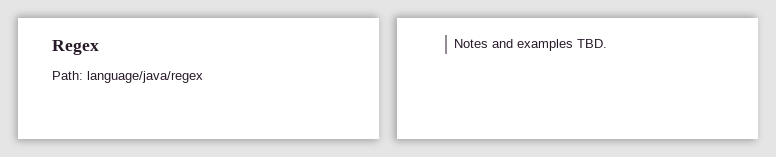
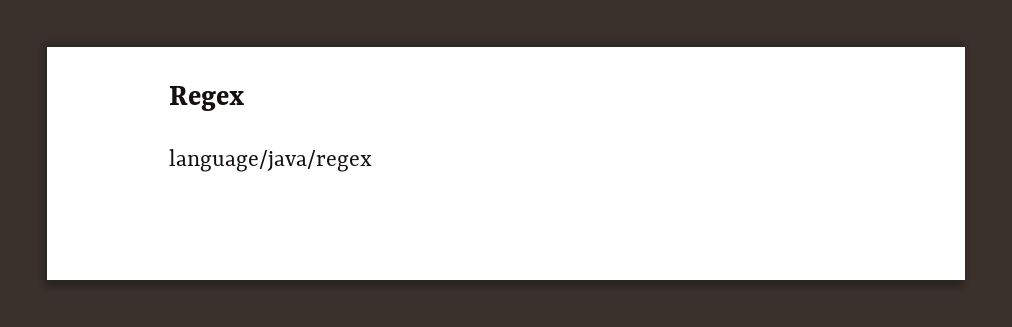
- Path: language/java/regex
+ language/java/regex
- Notes and examples TBD.

